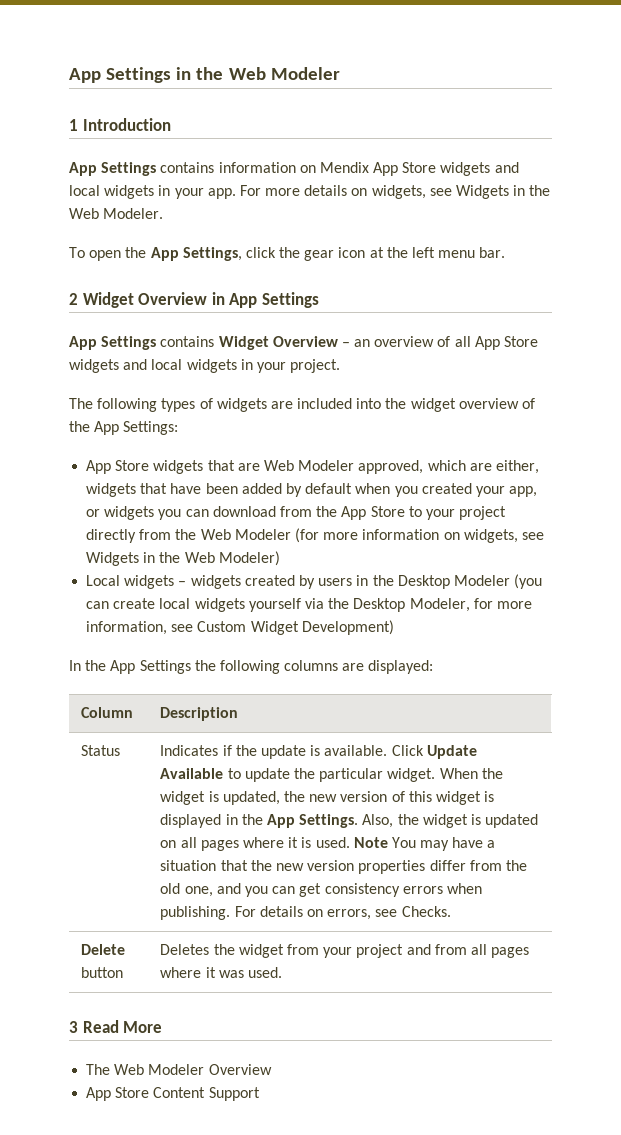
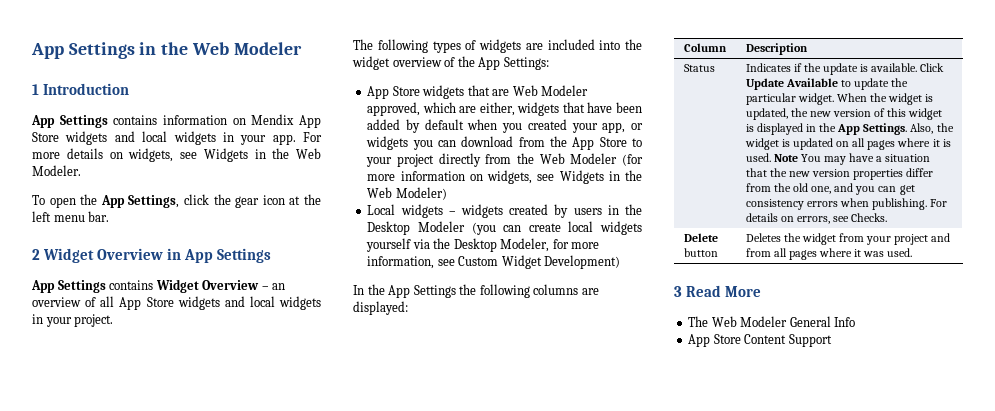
- The Web Modeler Overview
+ The Web Modeler General Info

